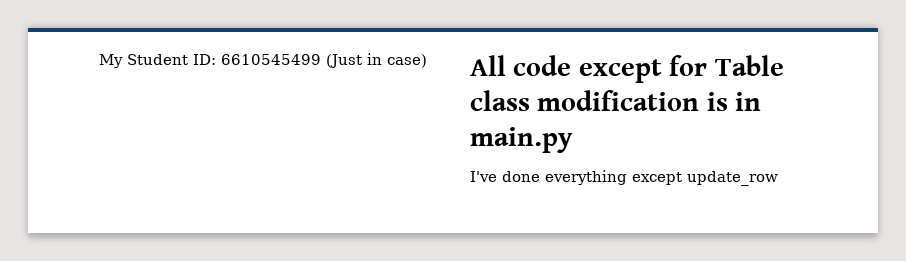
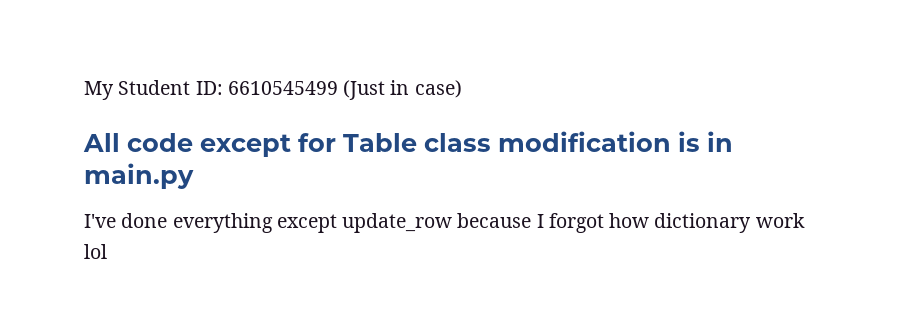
- I've done everything except update_row
+ I've done everything except update_row because I forgot how dictionary work lol

